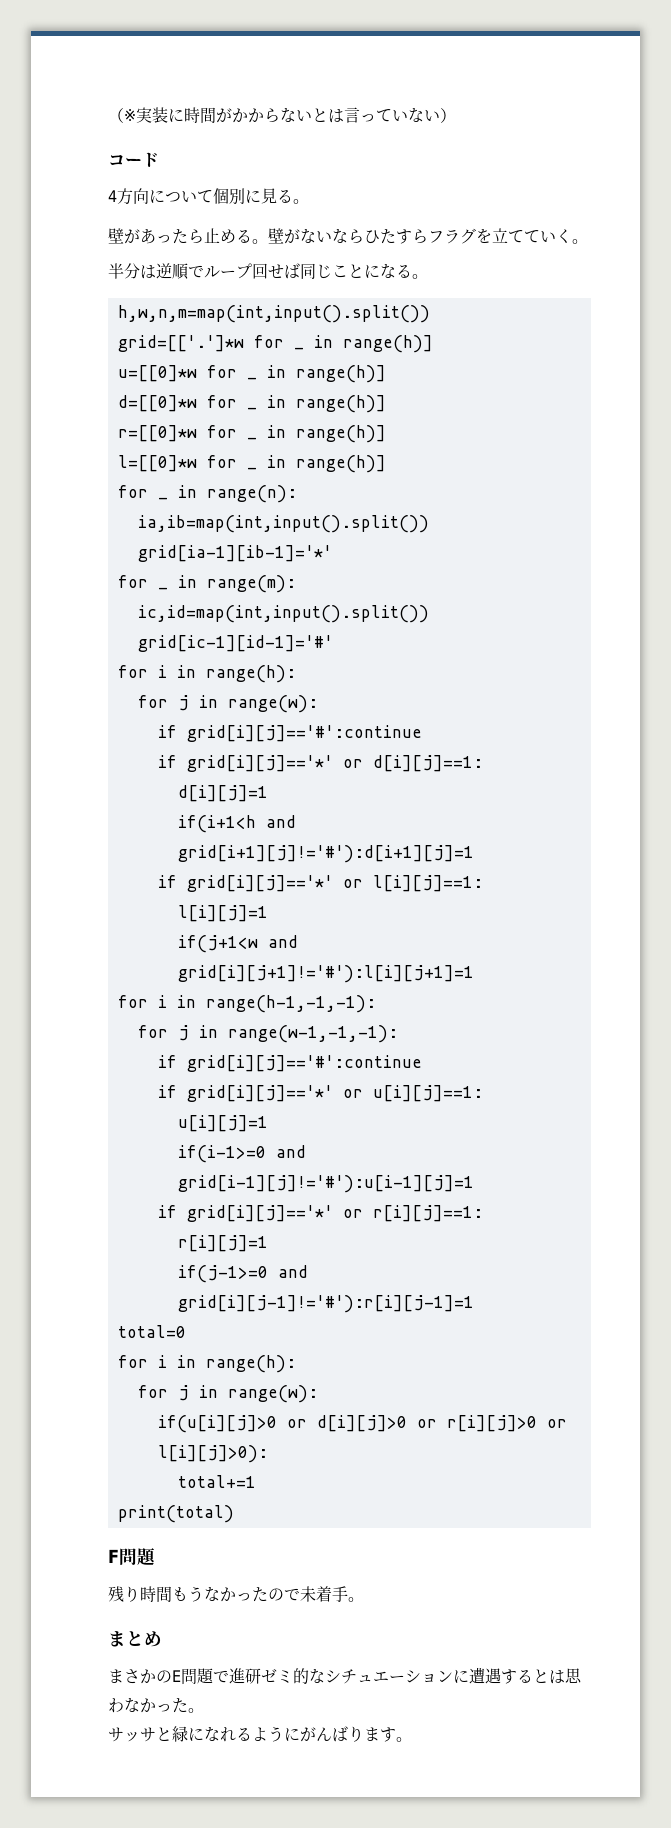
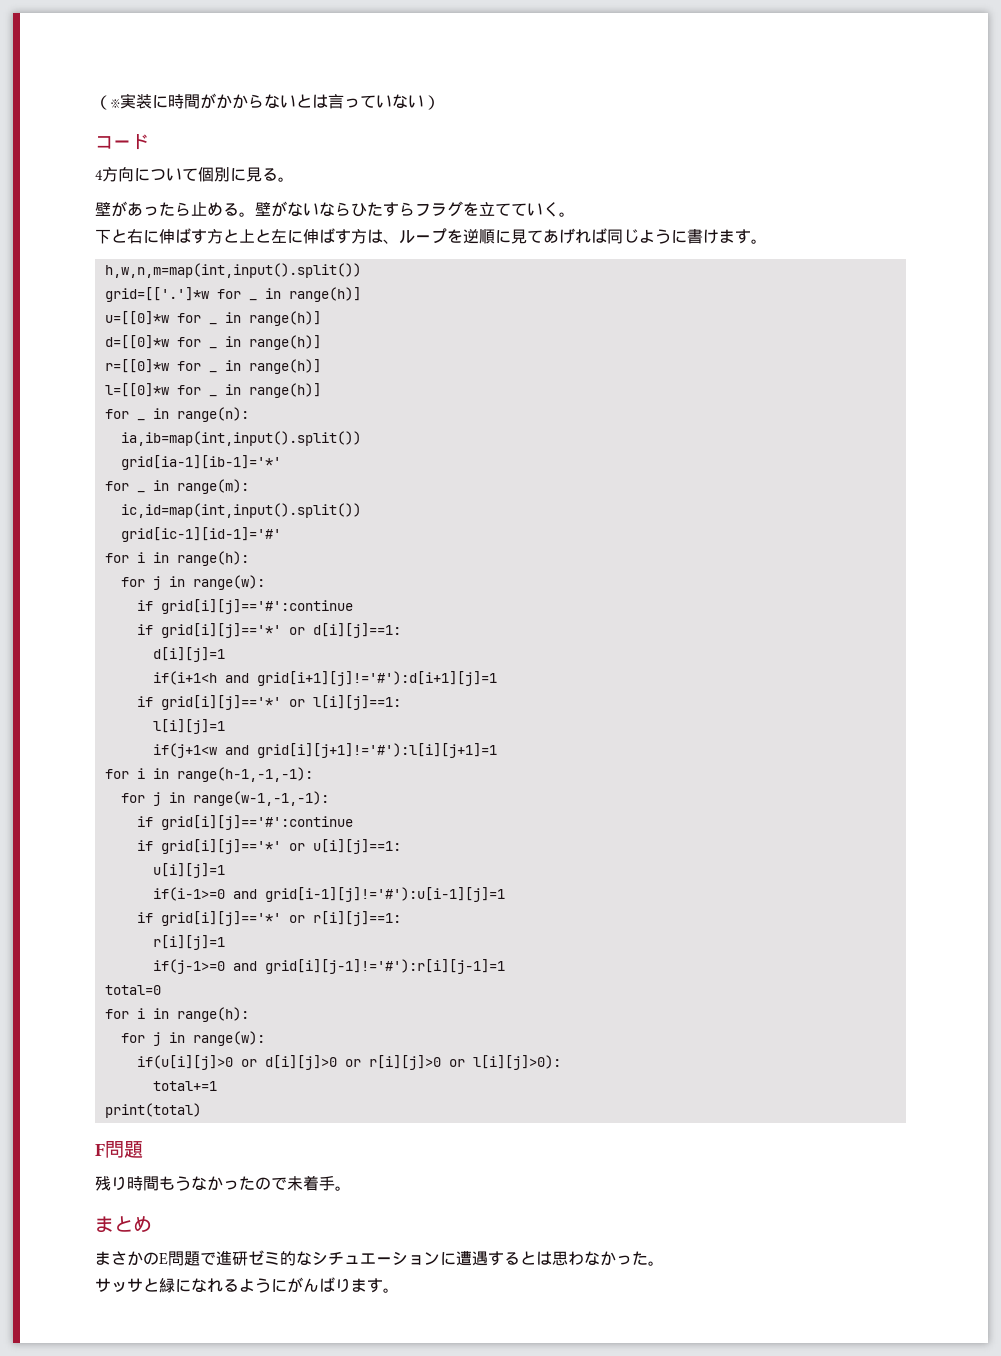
- 半分は逆順でループ回せば同じことになる。
+ 下と右に伸ばす方と上と左に伸ばす方は、ループを逆順に見てあげれば同じように書けます。

